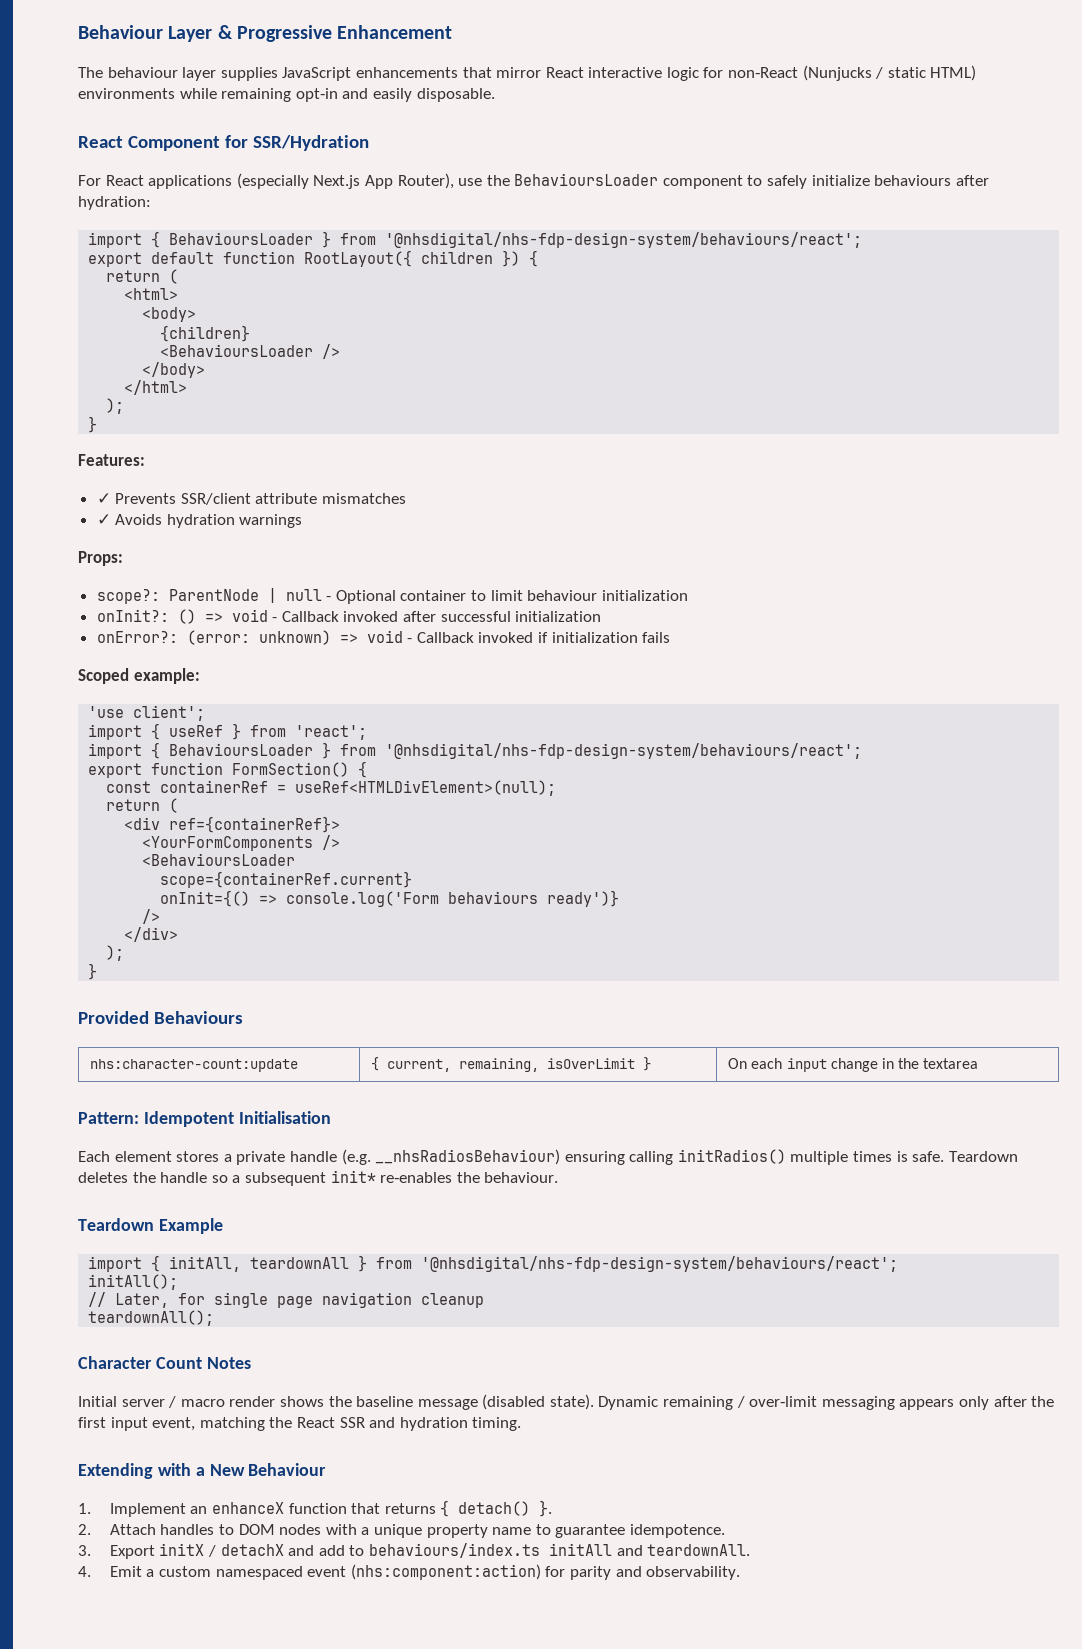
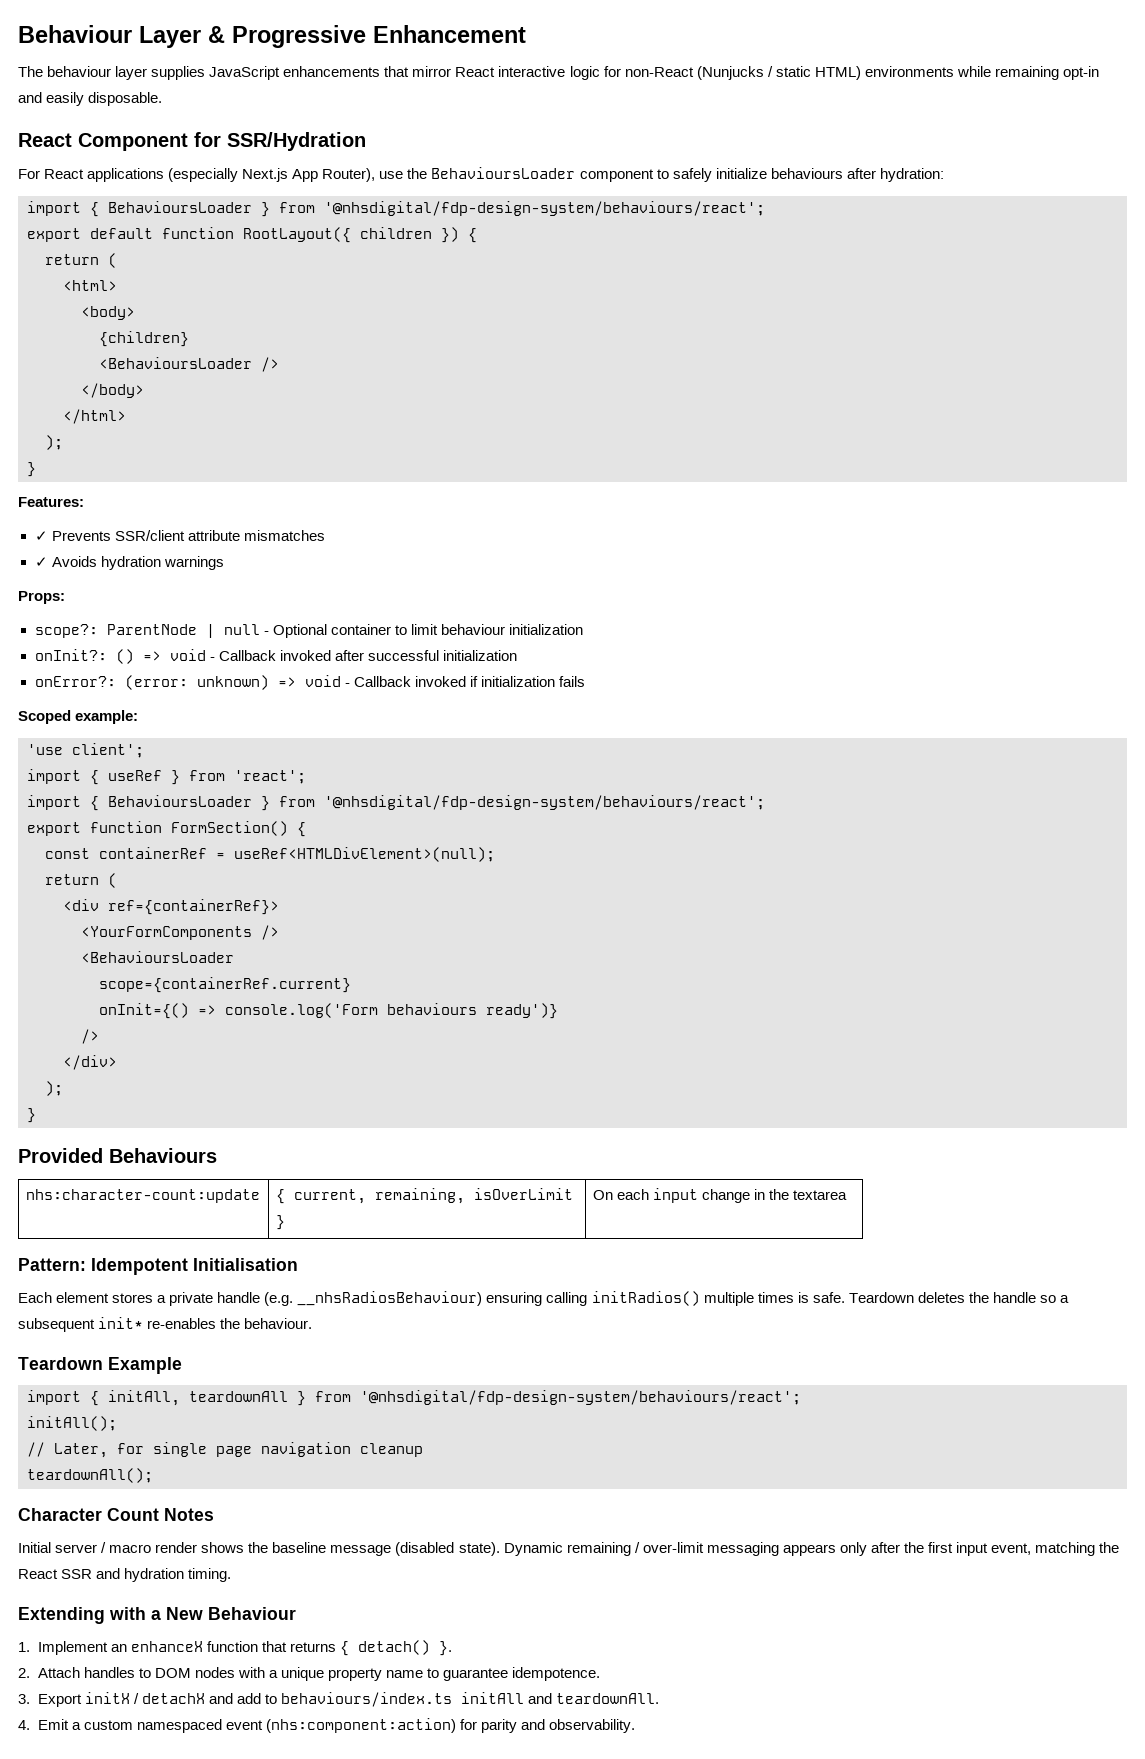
  For React applications (especially Next.js App Router), use the BehavioursLoader component to safely initialize behaviours after hydration:
- import { BehavioursLoader } from '@nhsdigital/nhs-fdp-design-system/behaviours/react';
+ import { BehavioursLoader } from '@nhsdigital/fdp-design-system/behaviours/react';
  import { useRef } from 'react';
- import { BehavioursLoader } from '@nhsdigital/nhs-fdp-design-system/behaviours/react';
+ import { BehavioursLoader } from '@nhsdigital/fdp-design-system/behaviours/react';
- import { initAll, teardownAll } from '@nhsdigital/nhs-fdp-design-system/behaviours/react';
+ import { initAll, teardownAll } from '@nhsdigital/fdp-design-system/behaviours/react';

